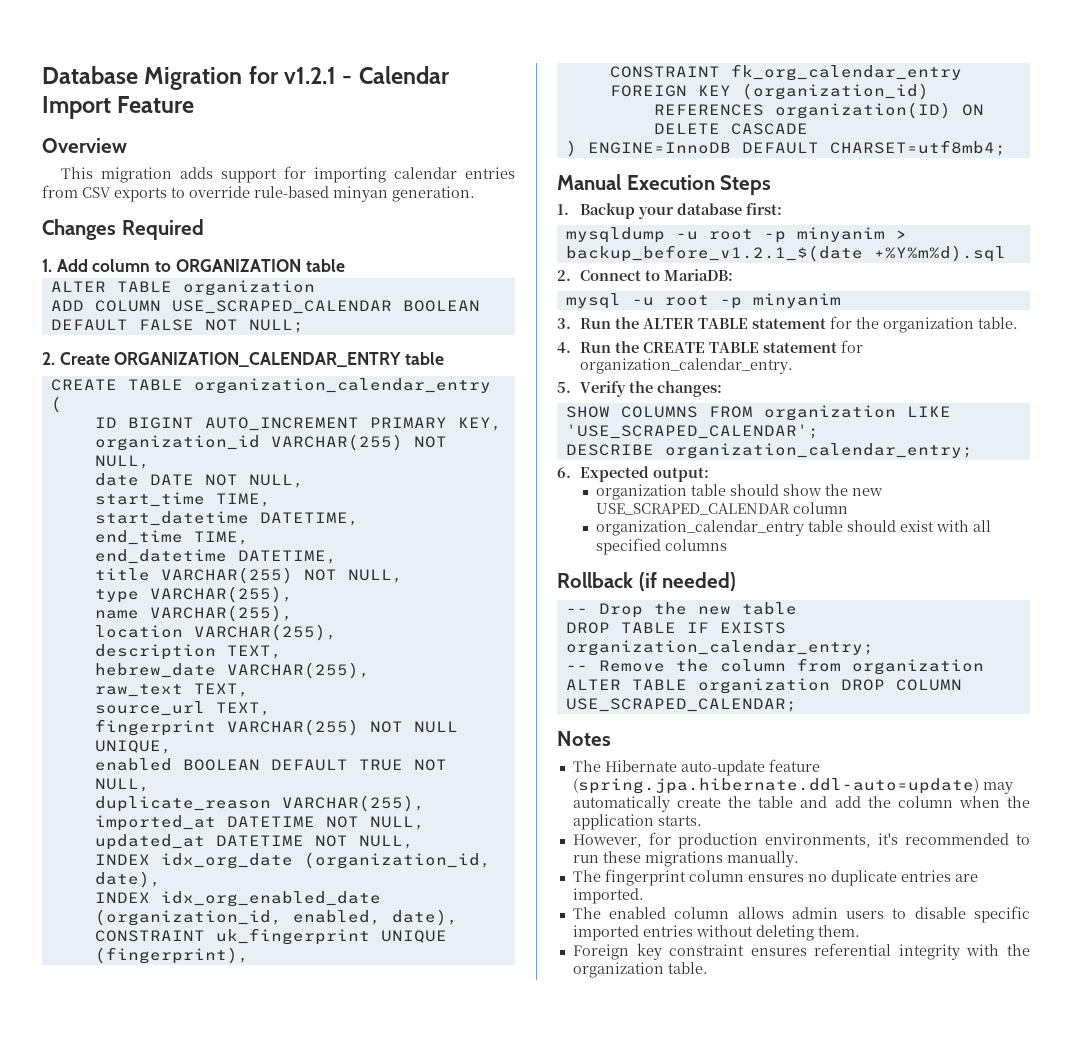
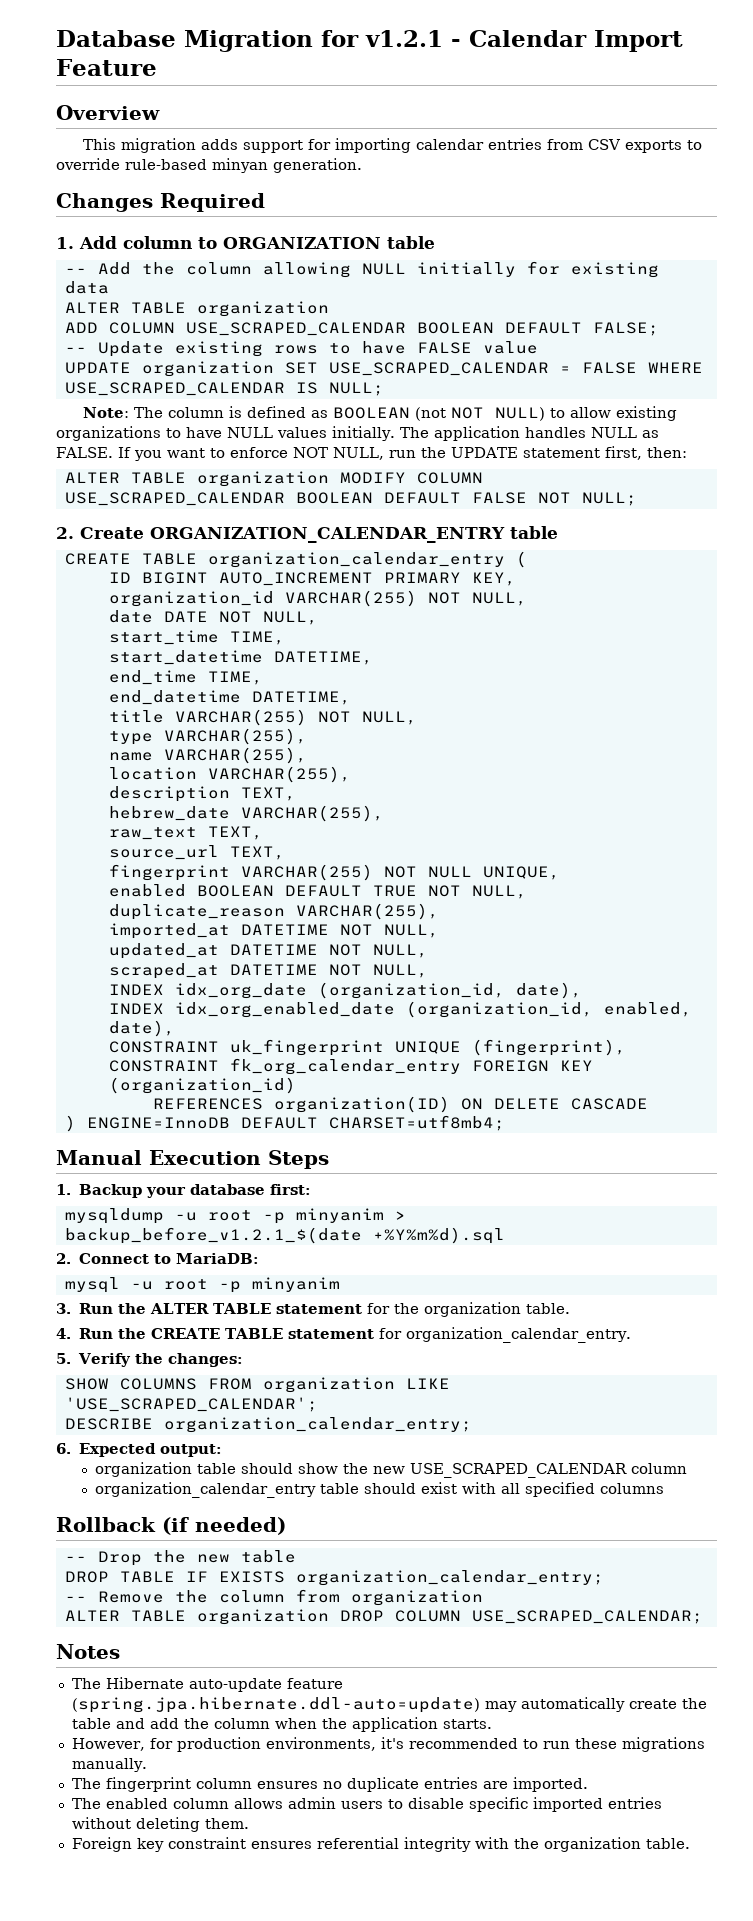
+ -- Add the column allowing NULL initially for existing data
- ADD COLUMN USE_SCRAPED_CALENDAR BOOLEAN DEFAULT FALSE NOT NULL;
+ ADD COLUMN USE_SCRAPED_CALENDAR BOOLEAN DEFAULT FALSE;
+ -- Update existing rows to have FALSE value
+ UPDATE organization SET USE_SCRAPED_CALENDAR = FALSE WHERE USE_SCRAPED_CALENDAR IS NULL;
+ Note: The column is defined as BOOLEAN (not NOT NULL) to allow existing organizations to have NULL values initially. The application handles NULL as FALSE. If you want to enforce NOT NULL, run the UPDATE statement first, then:
+ ALTER TABLE organization MODIFY COLUMN USE_SCRAPED_CALENDAR BOOLEAN DEFAULT FALSE NOT NULL;
+ scraped_at DATETIME NOT NULL,

